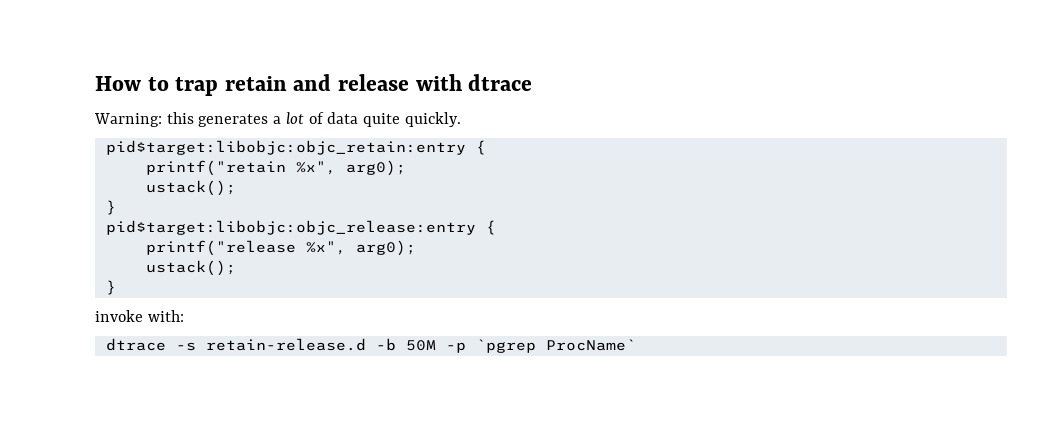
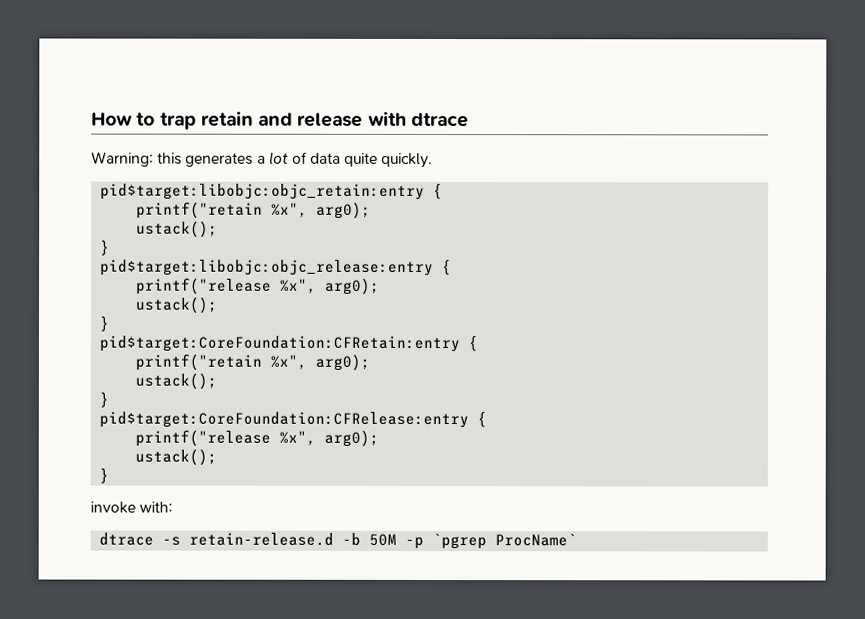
+ pid$target:CoreFoundation:CFRetain:entry {
+ printf("retain %x", arg0);
+ ustack();
+ }
+ pid$target:CoreFoundation:CFRelease:entry {
+ printf("release %x", arg0);
+ ustack();
+ }

